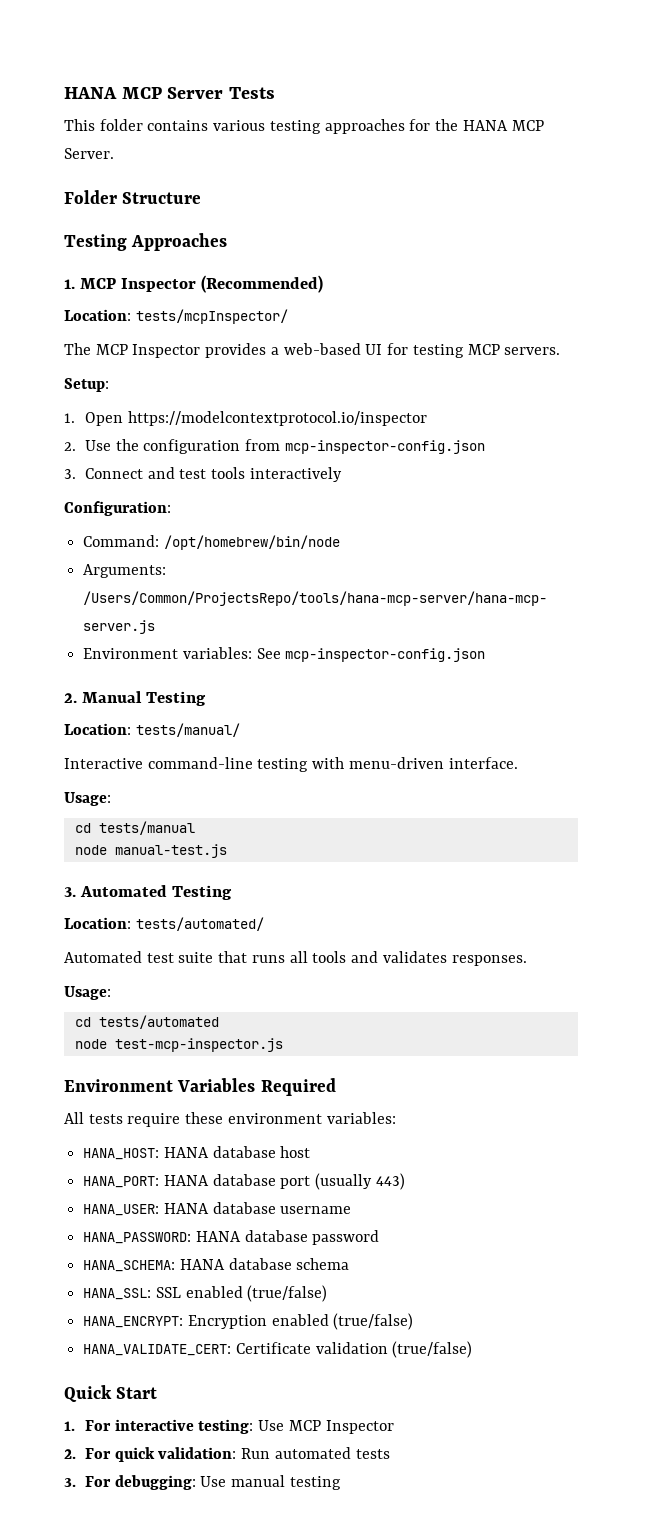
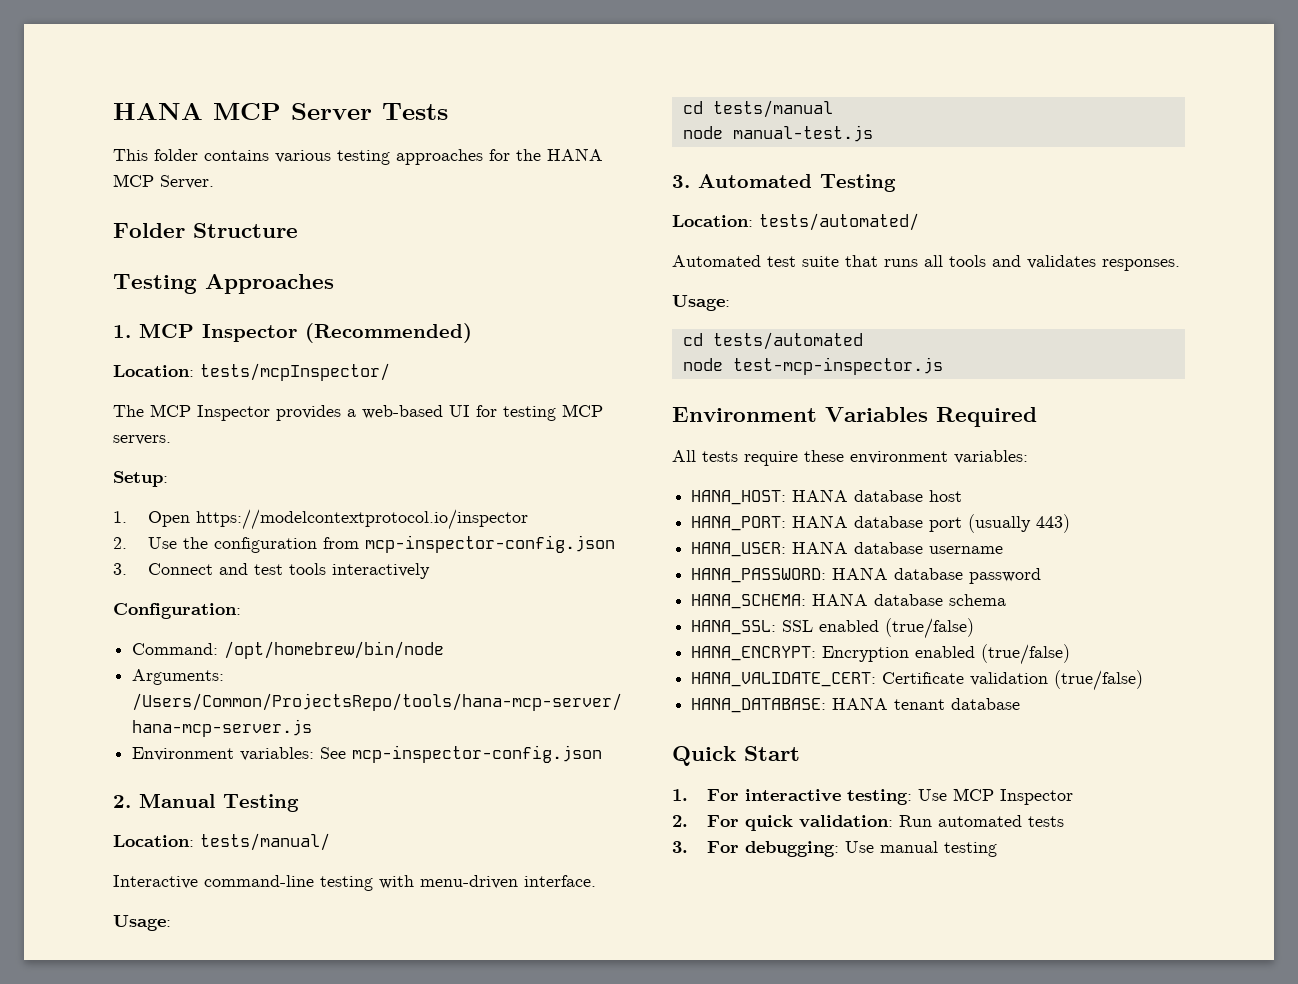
+ HANA_DATABASE: HANA tenant database

